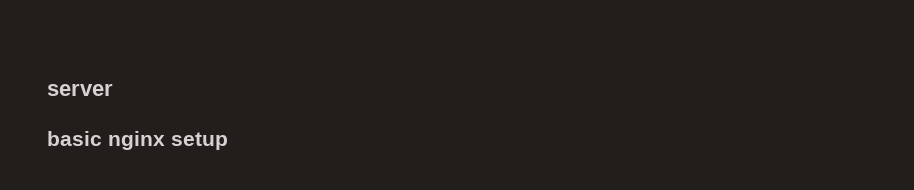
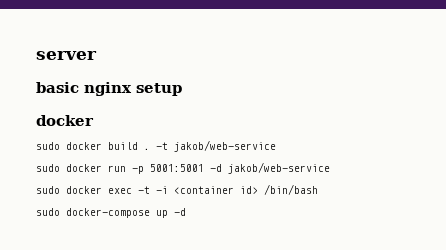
  basic nginx setup
+ docker
+ sudo docker build . -t jakob/web-service
+ sudo docker run -p 5001:5001 -d jakob/web-service
+ sudo docker exec -t -i <container id> /bin/bash
+ sudo docker-compose up -d

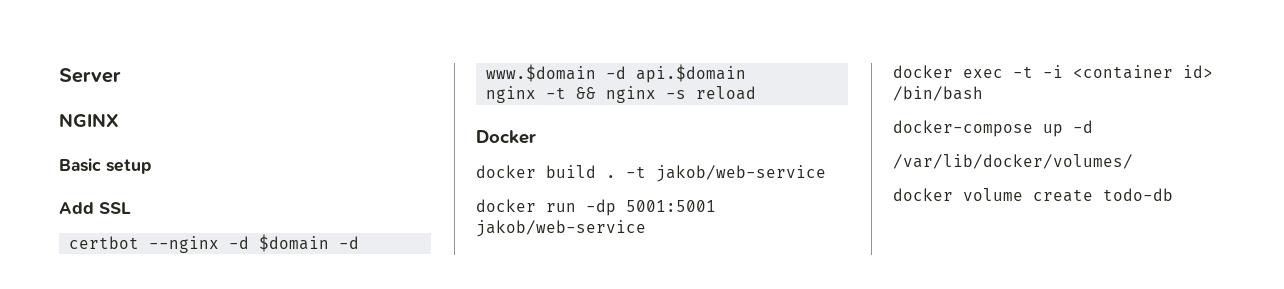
- server
- basic nginx setup
- docker
- sudo docker build .
+ Server
+ NGINX
+ Basic setup
+ Add SSL
+ certbot --nginx -d $domain -d www.$domain -d api.$domain
+ nginx -t && nginx -s reload
+ Docker
+ docker build .
- sudo docker run -p 5001:5001 -d jakob/web-service
- sudo docker exec -t -i <container id> /bin/bash
+ docker run -dp 5001:5001 jakob/web-service
+ docker exec -t -i <container id> /bin/bash
- sudo docker-compose up -d
+ docker-compose up -d
+ /var/lib/docker/volumes/
+ docker volume create todo-db

